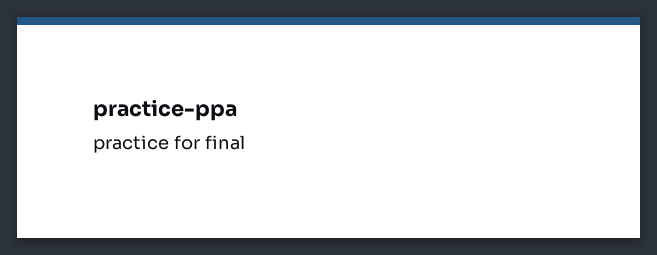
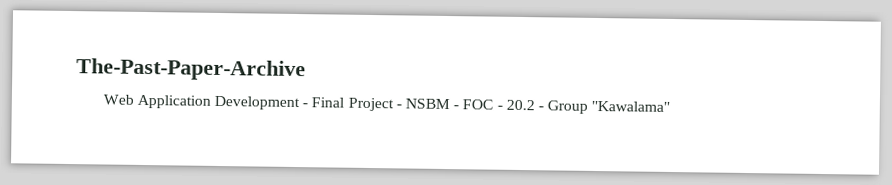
- practice-ppa
- practice for final
+ The-Past-Paper-Archive
+ Web Application Development - Final Project - NSBM - FOC - 20.2 - Group "Kawalama"

